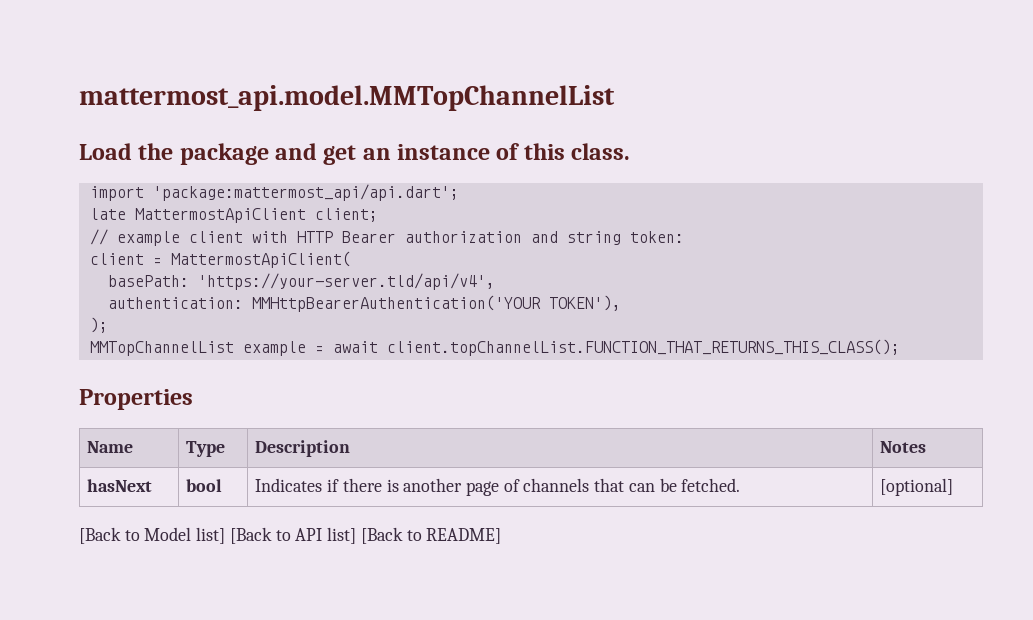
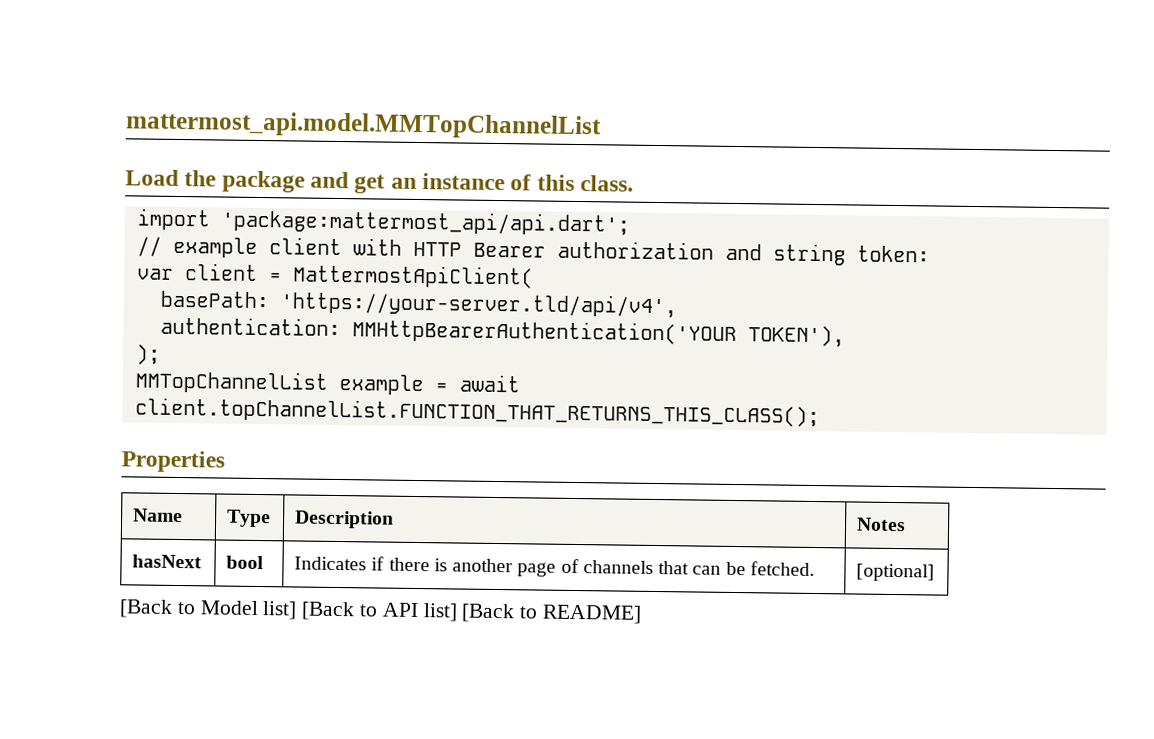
- late MattermostApiClient client;
- client = MattermostApiClient(
+ var client = MattermostApiClient(

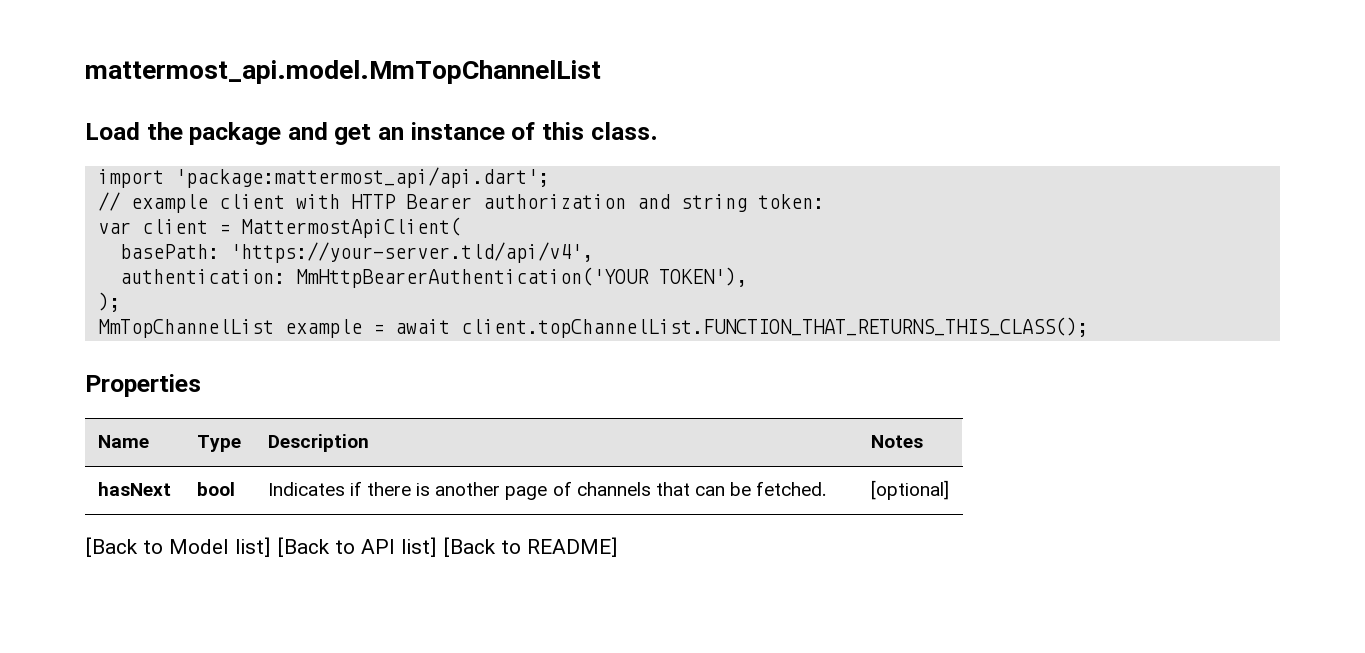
- mattermost_api.model.MMTopChannelList
+ mattermost_api.model.MmTopChannelList
- authentication: MMHttpBearerAuthentication('YOUR TOKEN'),
+ authentication: MmHttpBearerAuthentication('YOUR TOKEN'),
- MMTopChannelList example = await client.topChannelList.FUNCTION_THAT_RETURNS_THIS_CLASS();
+ MmTopChannelList example = await client.topChannelList.FUNCTION_THAT_RETURNS_THIS_CLASS();

